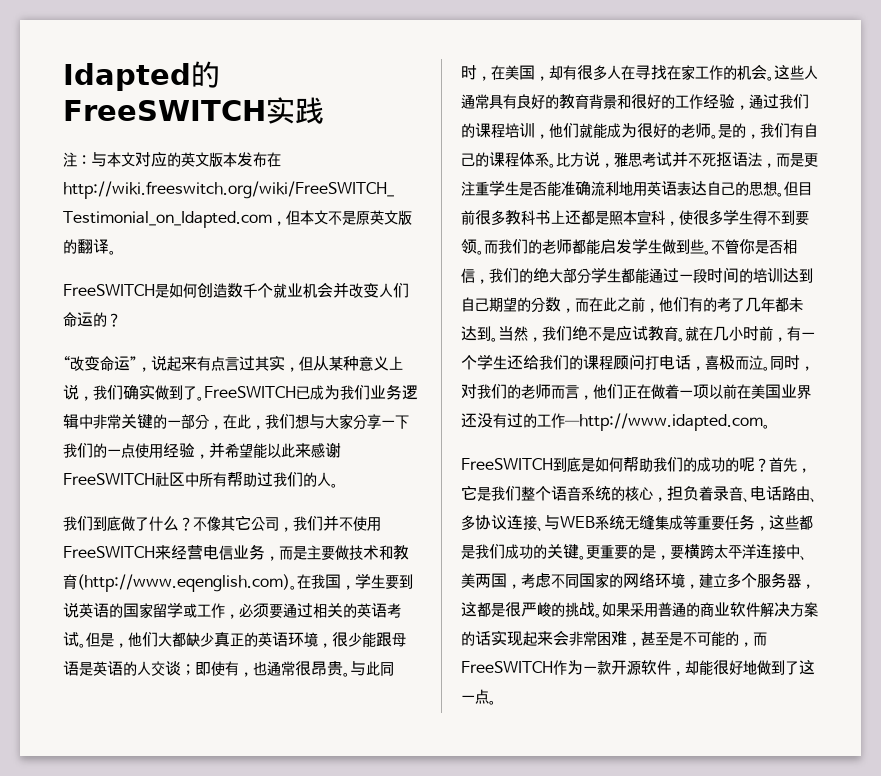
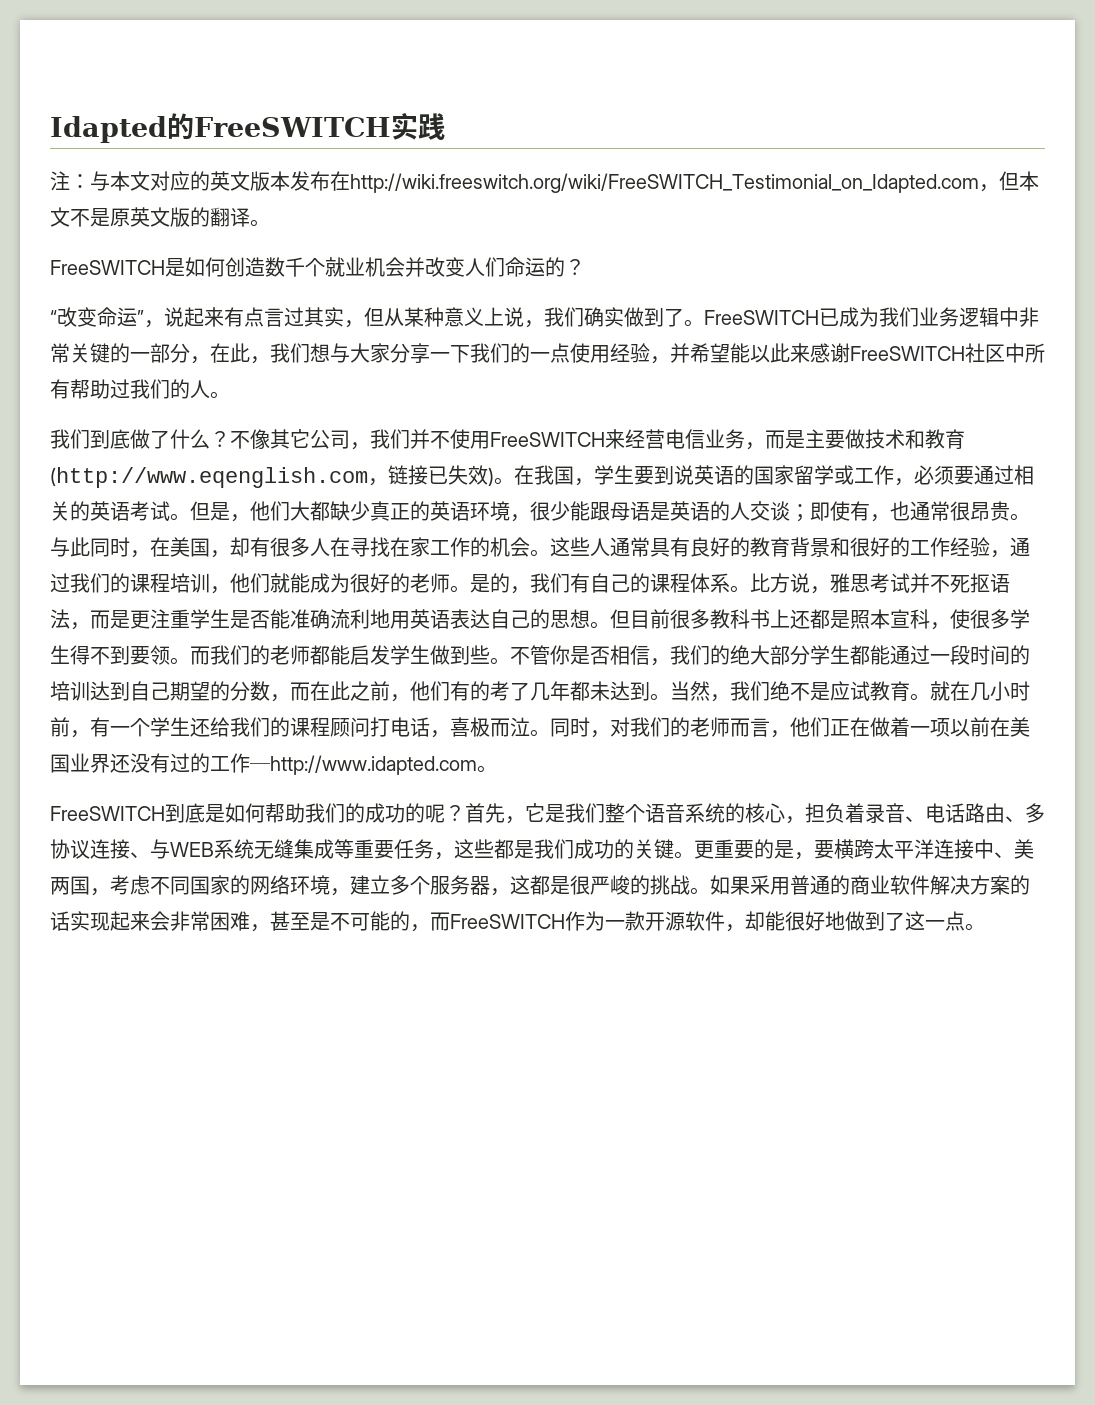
- 不像其它公司，我们并不使用FreeSWITCH来经营电信业务，而是主要做技术和教育(http://www.eqenglish.com)。
+ 不像其它公司，我们并不使用FreeSWITCH来经营电信业务，而是主要做技术和教育(http://www.eqenglish.com，链接已失效)。

